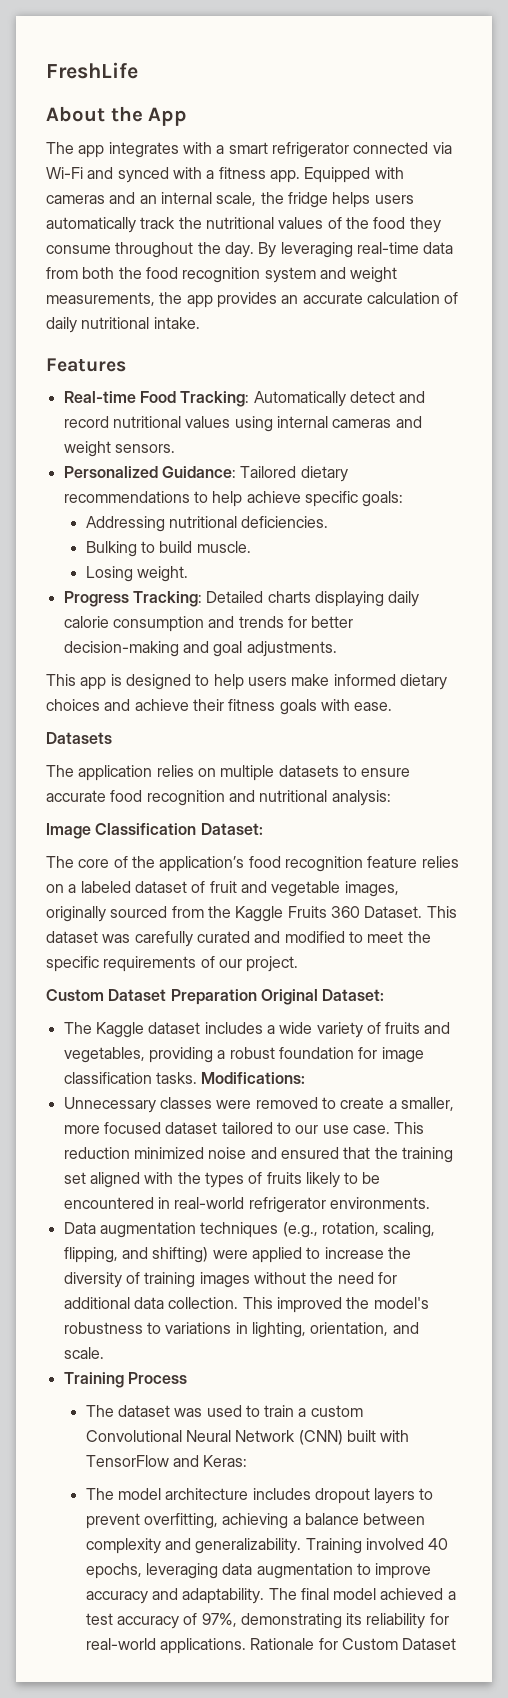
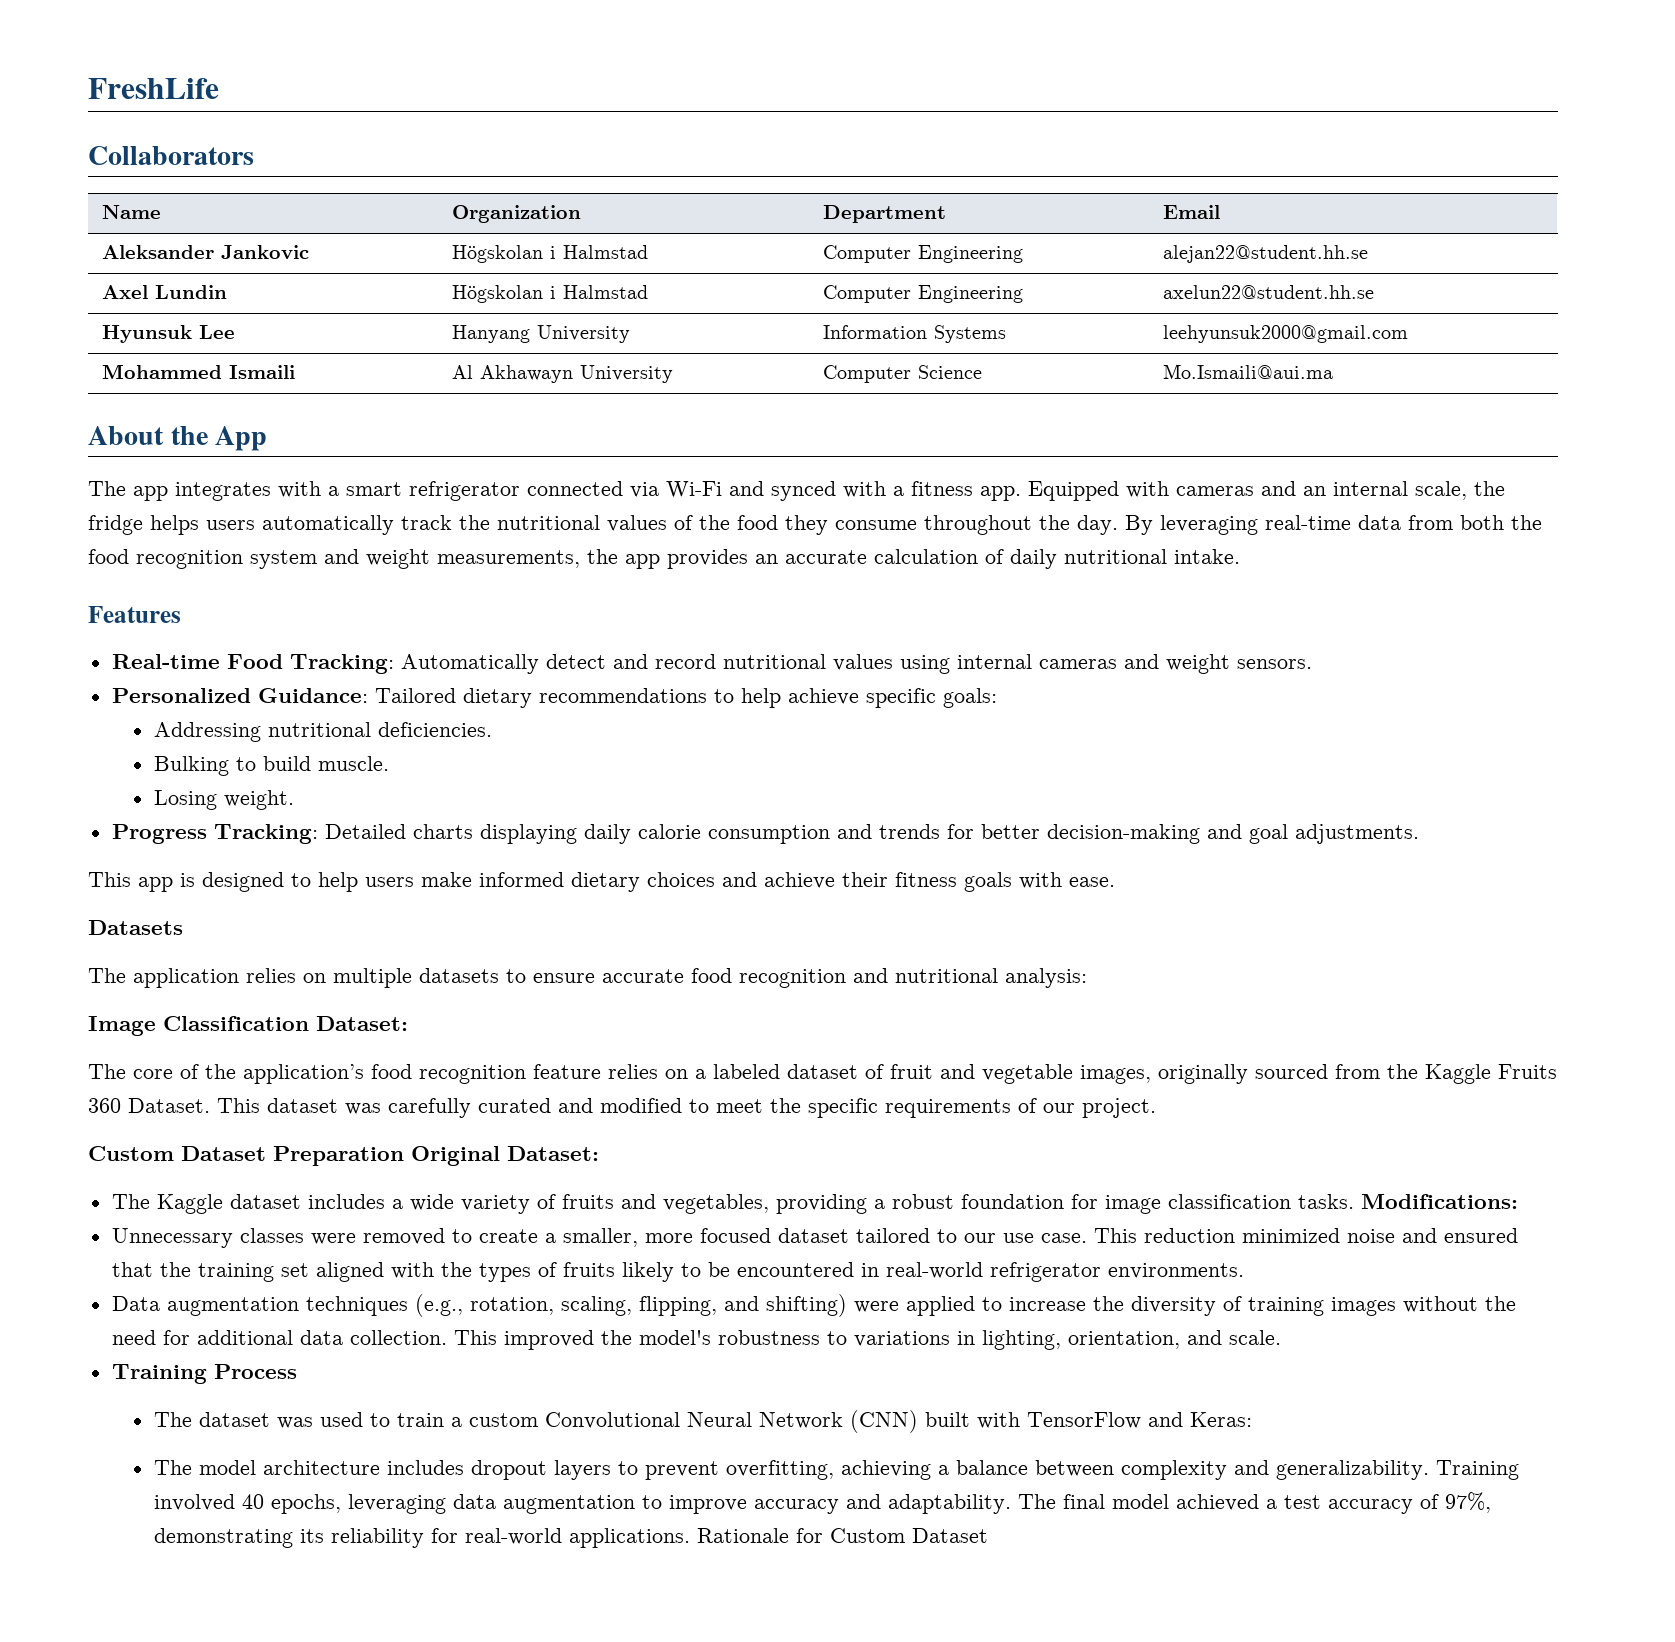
+ Collaborators
+ Name | Organization | Department | Email
+ Aleksander Jankovic | Högskolan i Halmstad | Computer Engineering | alejan22@student.hh.se
+ Axel Lundin | Högskolan i Halmstad | Computer Engineering | axelun22@student.hh.se
+ Hyunsuk Lee | Hanyang University | Information Systems | leehyunsuk2000@gmail.com
+ Mohammed Ismaili | Al Akhawayn University | Computer Science | Mo.Ismaili@aui.ma

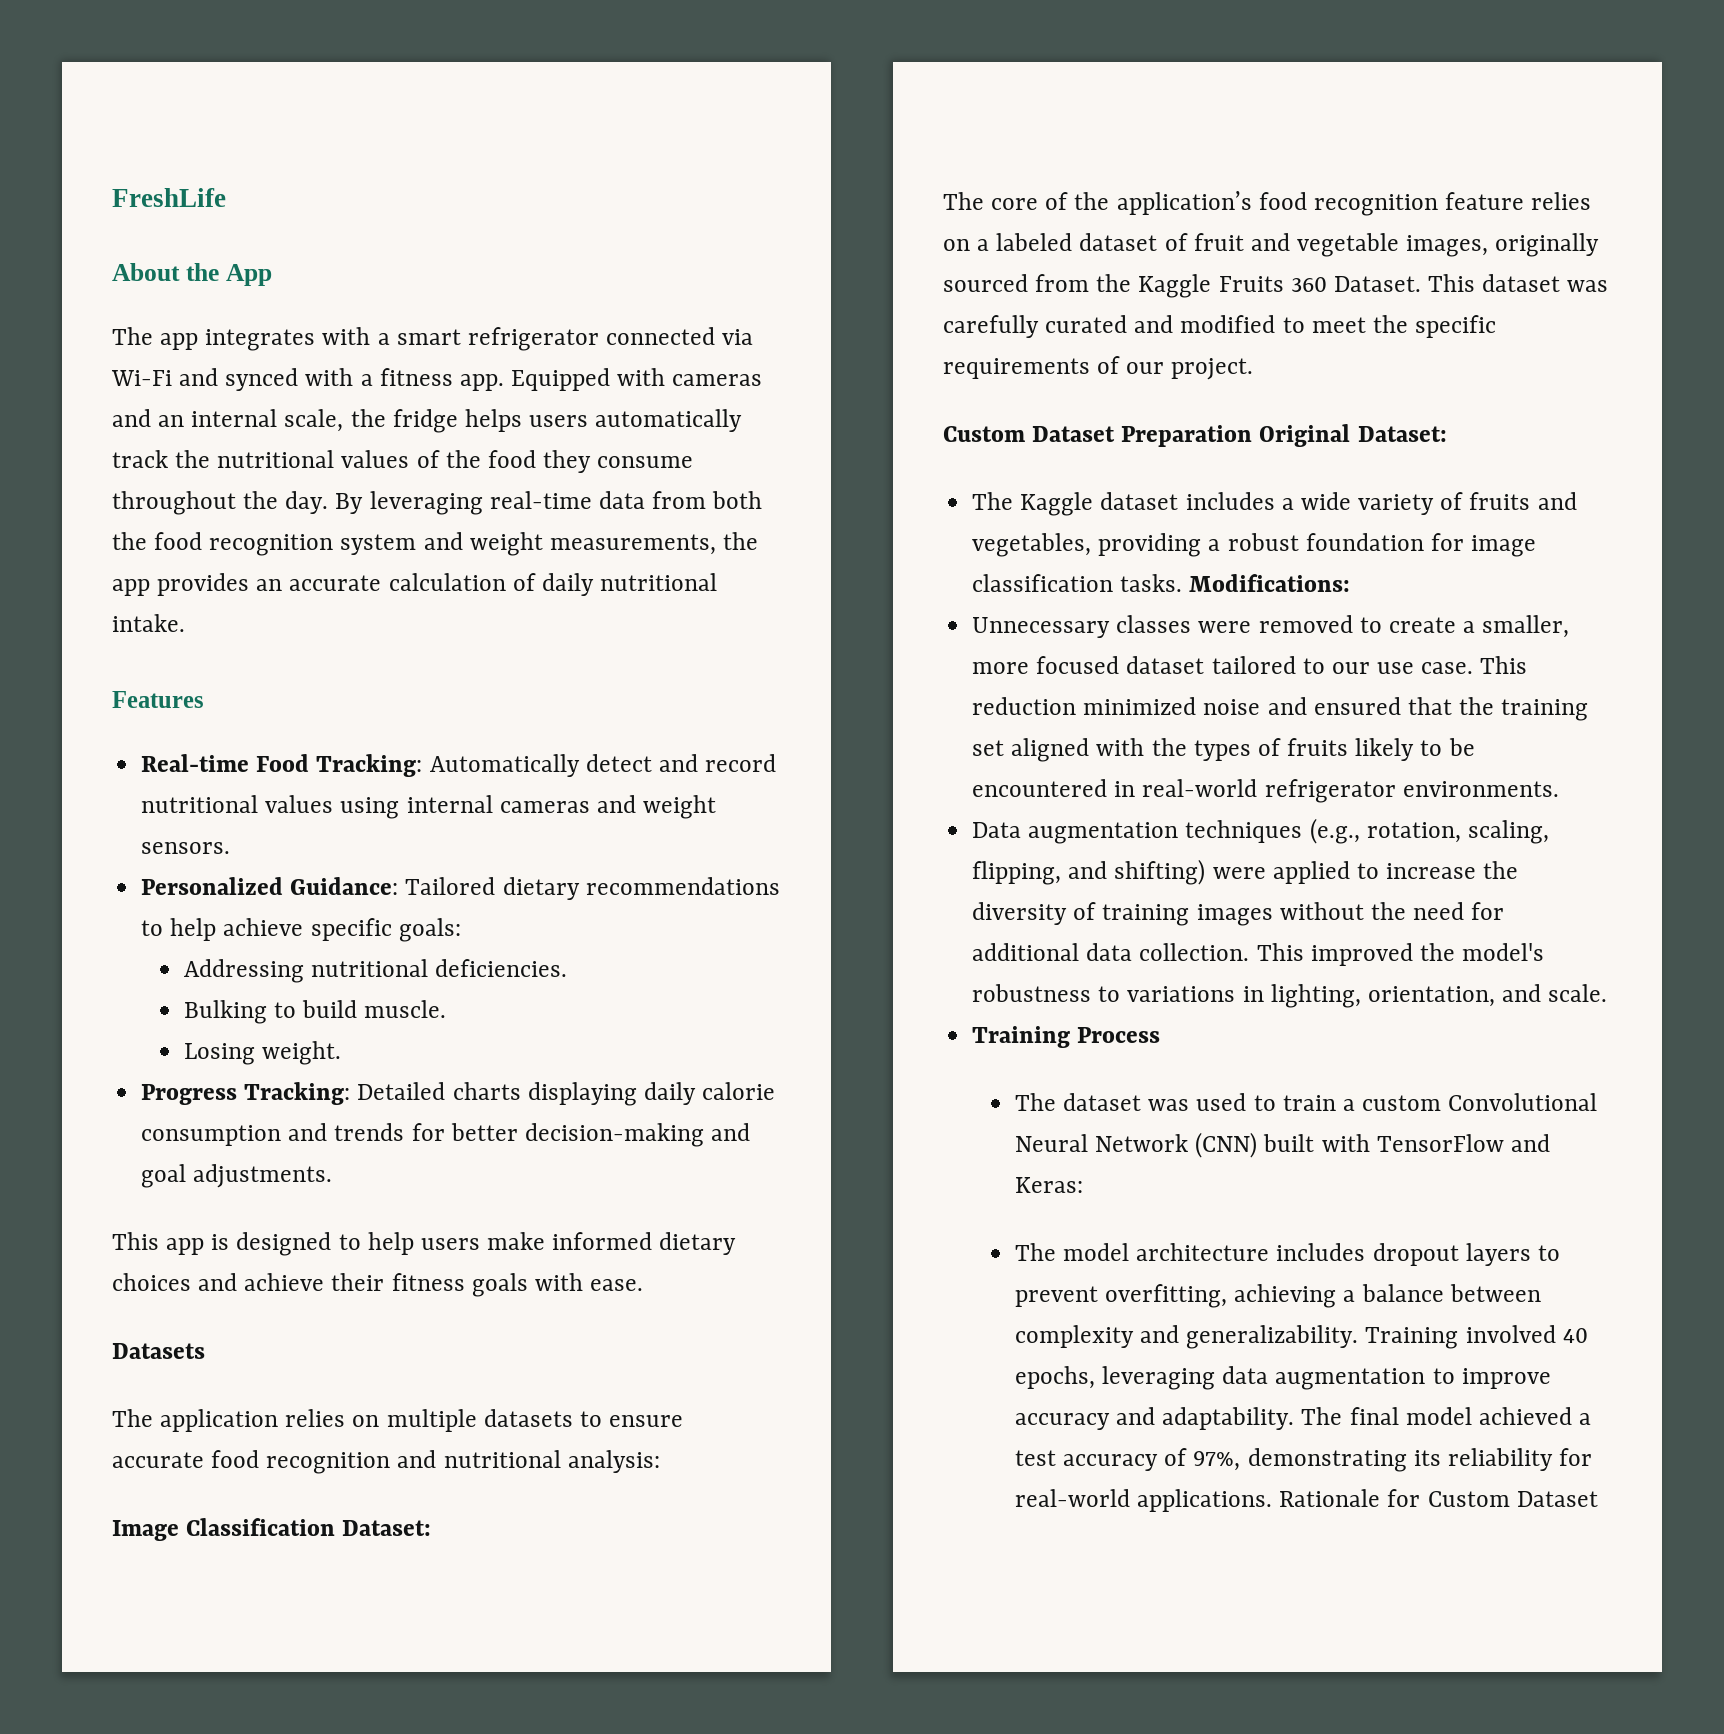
- Collaborators
- Name | Organization | Department | Email
- Aleksander Jankovic | Högskolan i Halmstad | Computer Engineering | alejan22@student.hh.se
- Axel Lundin | Högskolan i Halmstad | Computer Engineering | axelun22@student.hh.se
- Hyunsuk Lee | Hanyang University | Information Systems | leehyunsuk2000@gmail.com
- Mohammed Ismaili | Al Akhawayn University | Computer Science | Mo.Ismaili@aui.ma

